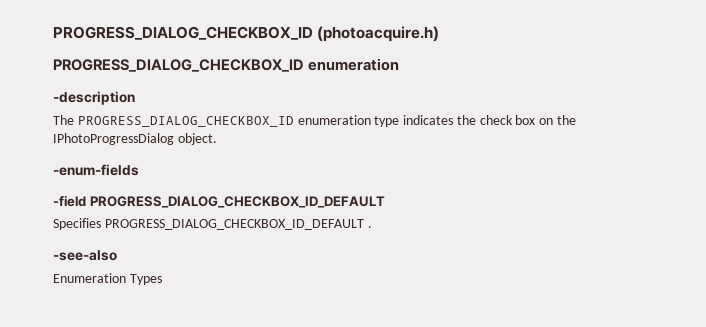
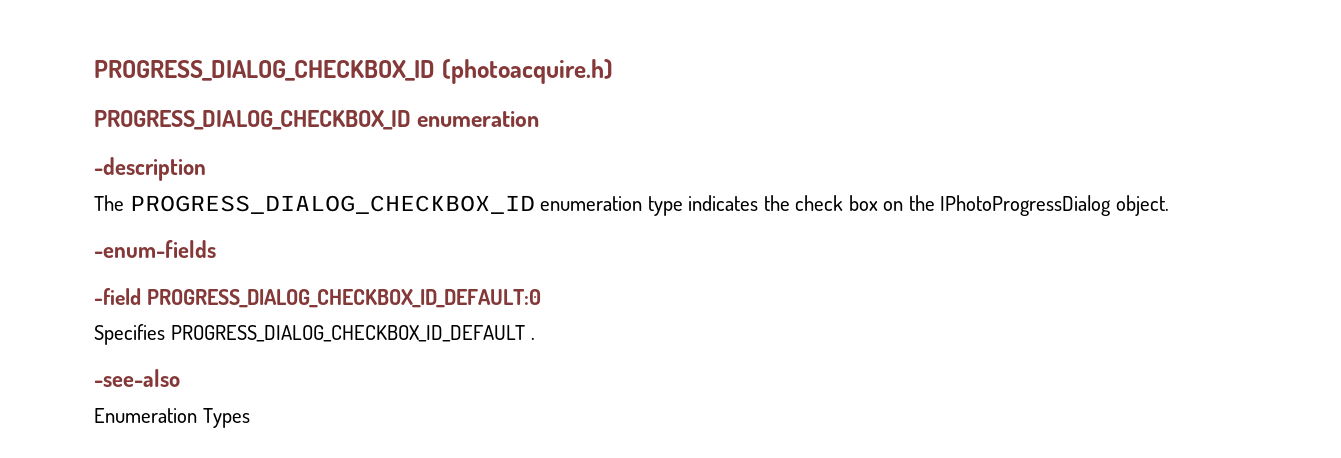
- -field PROGRESS_DIALOG_CHECKBOX_ID_DEFAULT
+ -field PROGRESS_DIALOG_CHECKBOX_ID_DEFAULT:0

